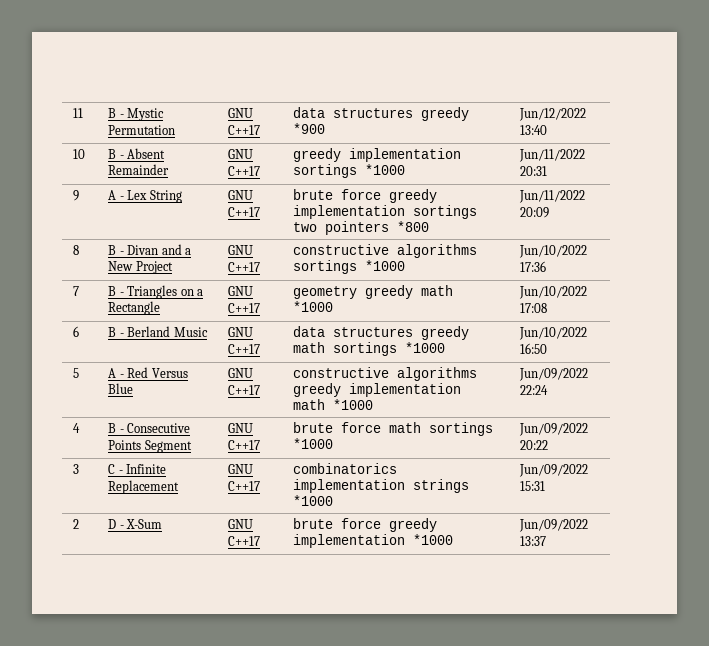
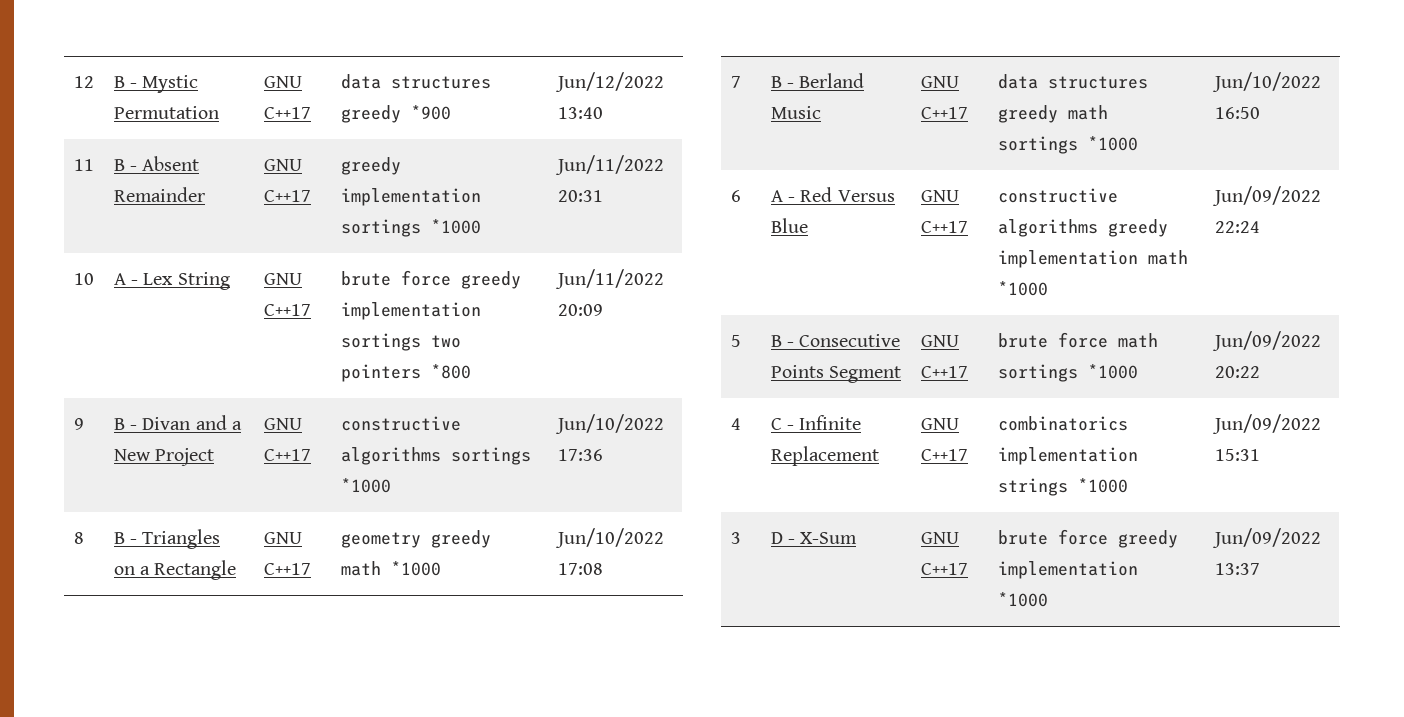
- 11 | B - Mystic Permutation | GNU C++17 | data structures greedy *900 | Jun/12/2022 13:40
+ 12 | B - Mystic Permutation | GNU C++17 | data structures greedy *900 | Jun/12/2022 13:40
- 10 | B - Absent Remainder | GNU C++17 | greedy implementation sortings *1000 | Jun/11/2022 20:31
+ 11 | B - Absent Remainder | GNU C++17 | greedy implementation sortings *1000 | Jun/11/2022 20:31
- 9 | A - Lex String | GNU C++17 | brute force greedy implementation sortings two pointers *800 | Jun/11/2022 20:09
+ 10 | A - Lex String | GNU C++17 | brute force greedy implementation sortings two pointers *800 | Jun/11/2022 20:09
- 8 | B - Divan and a New Project | GNU C++17 | constructive algorithms sortings *1000 | Jun/10/2022 17:36
+ 9 | B - Divan and a New Project | GNU C++17 | constructive algorithms sortings *1000 | Jun/10/2022 17:36
- 7 | B - Triangles on a Rectangle | GNU C++17 | geometry greedy math *1000 | Jun/10/2022 17:08
+ 8 | B - Triangles on a Rectangle | GNU C++17 | geometry greedy math *1000 | Jun/10/2022 17:08
- 6 | B - Berland Music | GNU C++17 | data structures greedy math sortings *1000 | Jun/10/2022 16:50
+ 7 | B - Berland Music | GNU C++17 | data structures greedy math sortings *1000 | Jun/10/2022 16:50
- 5 | A - Red Versus Blue | GNU C++17 | constructive algorithms greedy implementation math *1000 | Jun/09/2022 22:24
+ 6 | A - Red Versus Blue | GNU C++17 | constructive algorithms greedy implementation math *1000 | Jun/09/2022 22:24
- 4 | B - Consecutive Points Segment | GNU C++17 | brute force math sortings *1000 | Jun/09/2022 20:22
+ 5 | B - Consecutive Points Segment | GNU C++17 | brute force math sortings *1000 | Jun/09/2022 20:22
- 3 | C - Infinite Replacement | GNU C++17 | combinatorics implementation strings *1000 | Jun/09/2022 15:31
+ 4 | C - Infinite Replacement | GNU C++17 | combinatorics implementation strings *1000 | Jun/09/2022 15:31
- 2 | D - X-Sum | GNU C++17 | brute force greedy implementation *1000 | Jun/09/2022 13:37
+ 3 | D - X-Sum | GNU C++17 | brute force greedy implementation *1000 | Jun/09/2022 13:37

